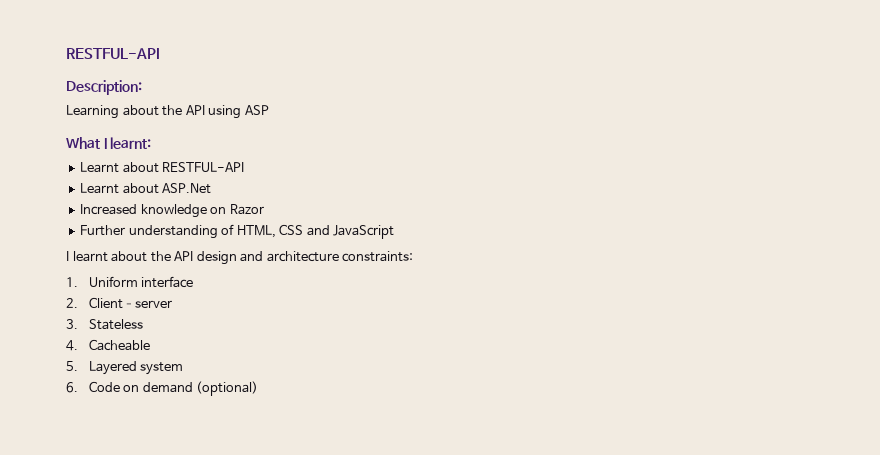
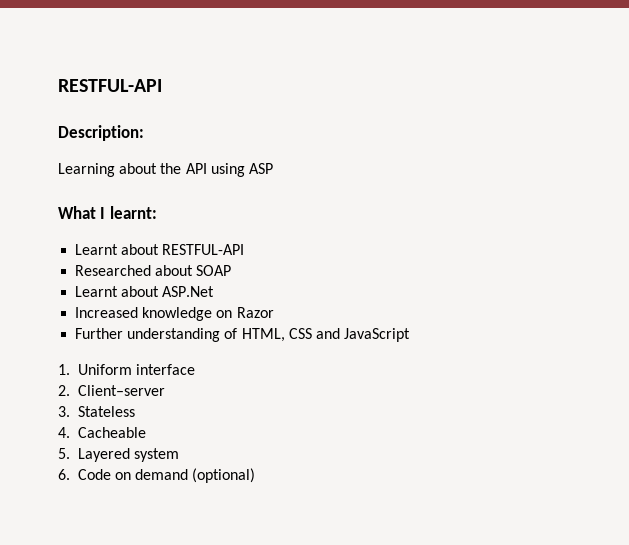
+ Researched about SOAP
- I learnt about the API design and architecture constraints:

